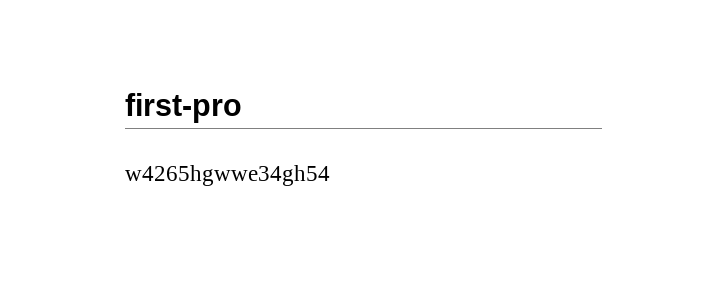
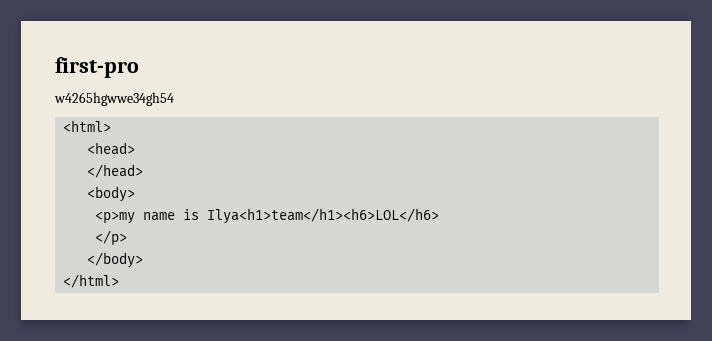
+ <html>
+ <head>
+ </head>
+ <body>
+ <p>my name is Ilya<h1>team</h1><h6>LOL</h6>
+ </p>
+ </body>
+ </html>

